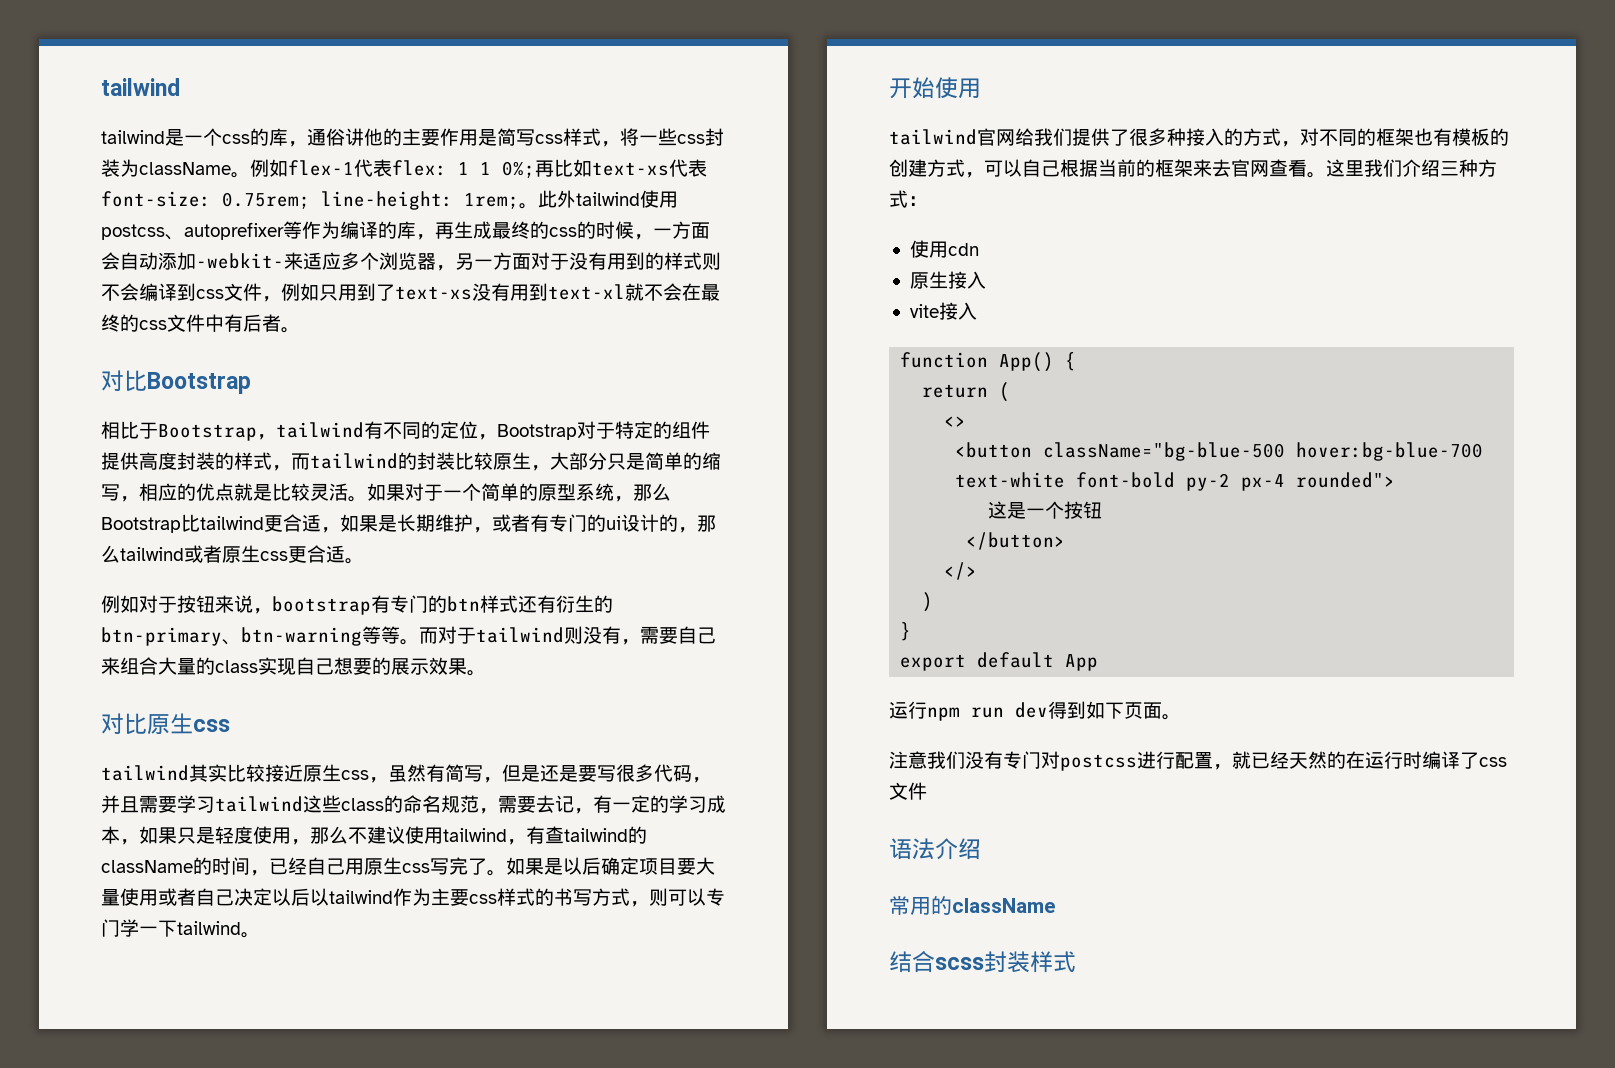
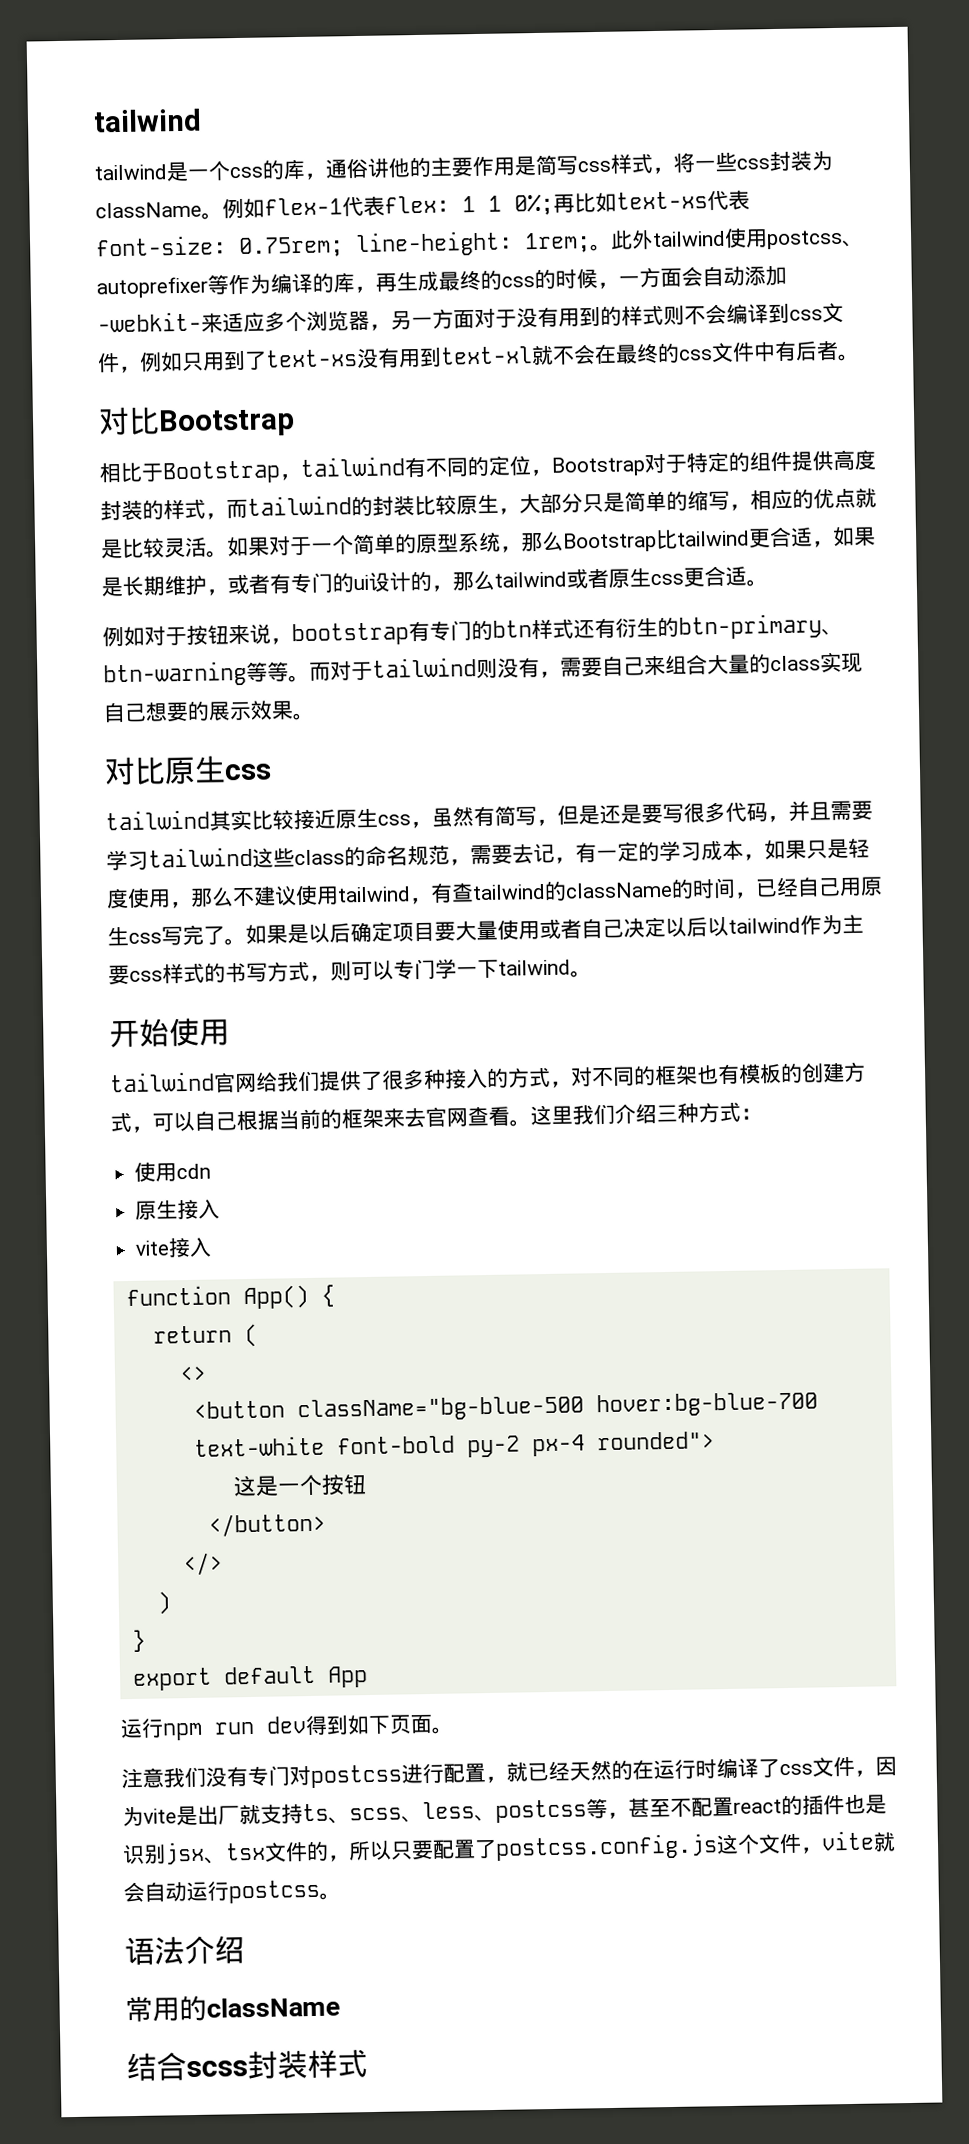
- 注意我们没有专门对postcss进行配置，就已经天然的在运行时编译了css文件
+ 注意我们没有专门对postcss进行配置，就已经天然的在运行时编译了css文件，因为vite是出厂就支持ts、scss、less、postcss等，甚至不配置react的插件也是识别jsx、tsx文件的，所以只要配置了postcss.config.js这个文件，vite就会自动运行postcss。

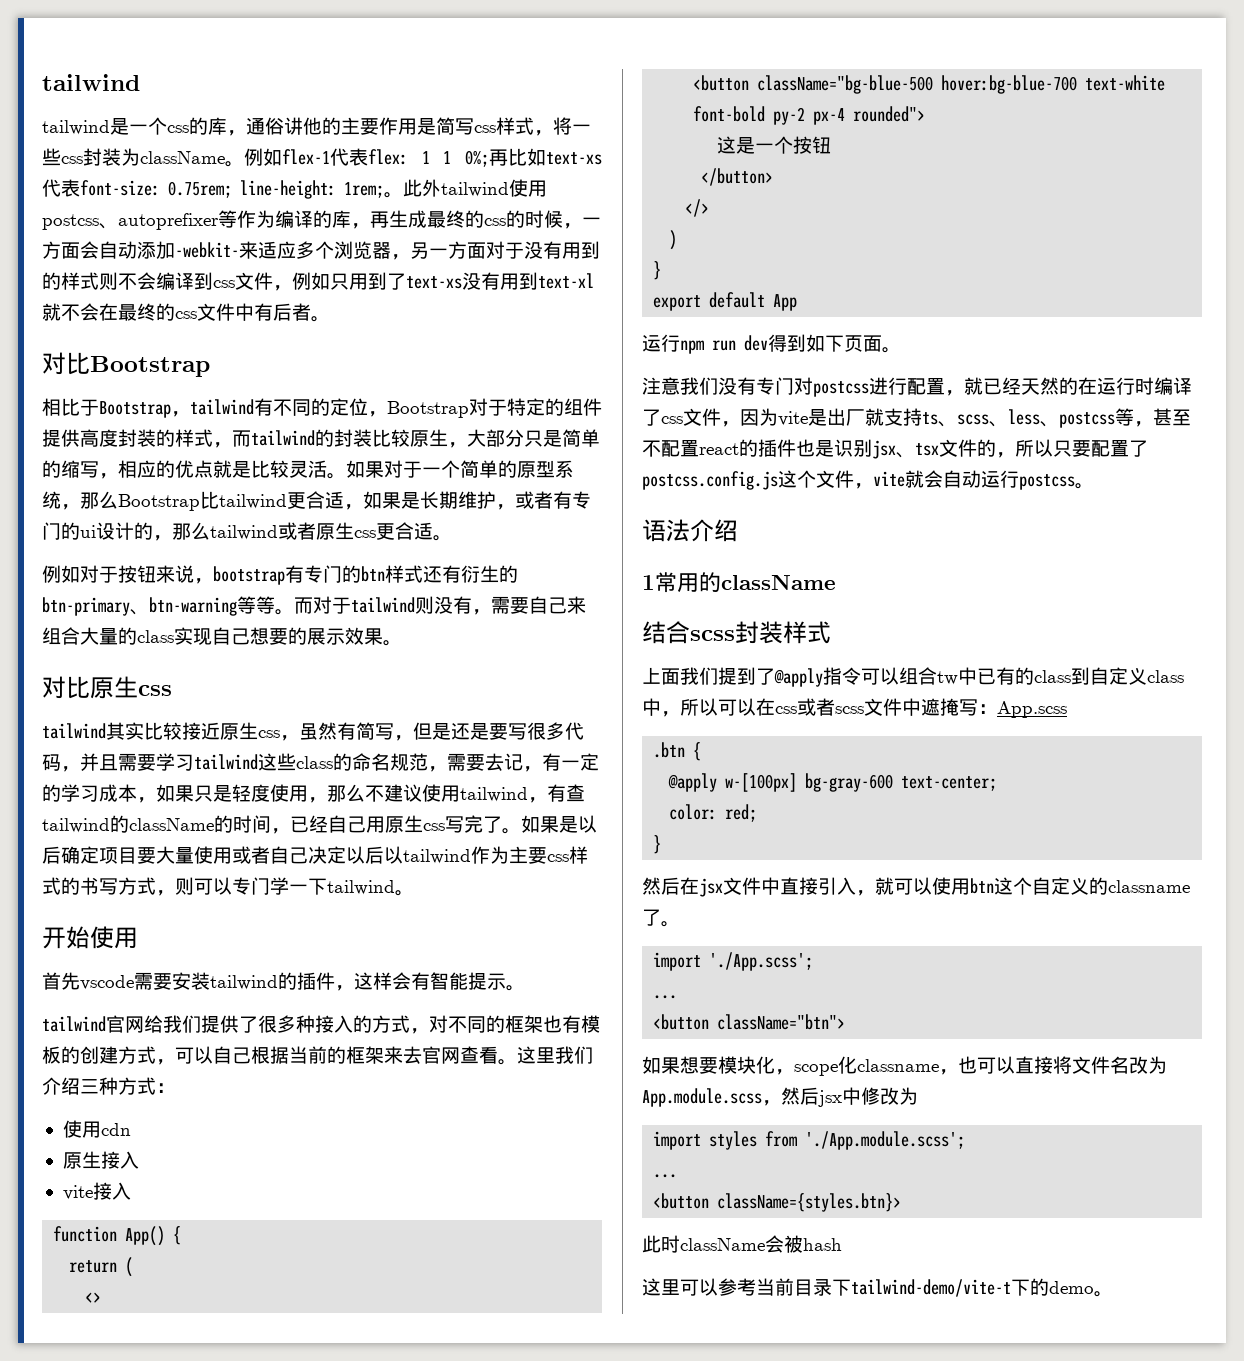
+ 首先vscode需要安装tailwind的插件，这样会有智能提示。
- 常用的className
+ 1常用的className
+ 上面我们提到了@apply指令可以组合tw中已有的class到自定义class中，所以可以在css或者scss文件中遮掩写：App.scss
+ .btn {
+ @apply w-[100px] bg-gray-600 text-center;
+ color: red;
+ }
+ 然后在jsx文件中直接引入，就可以使用btn这个自定义的classname了。
+ import './App.scss';
+ ...
+ <button className="btn">
+ 如果想要模块化，scope化classname，也可以直接将文件名改为App.module.scss，然后jsx中修改为
+ import styles from './App.module.scss';
+ ...
+ <button className={styles.btn}>
+ 此时className会被hash
+ 这里可以参考当前目录下tailwind-demo/vite-t下的demo。

